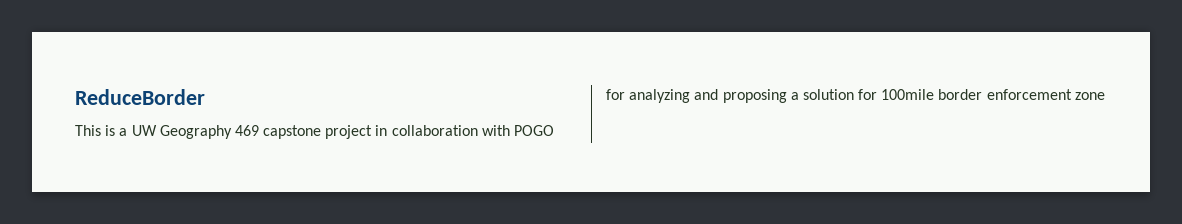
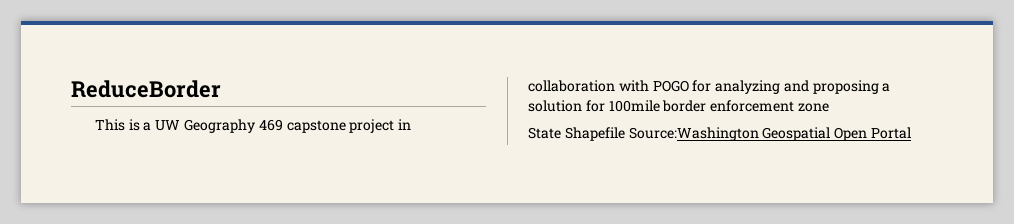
+ State Shapefile Source:Washington Geospatial Open Portal

